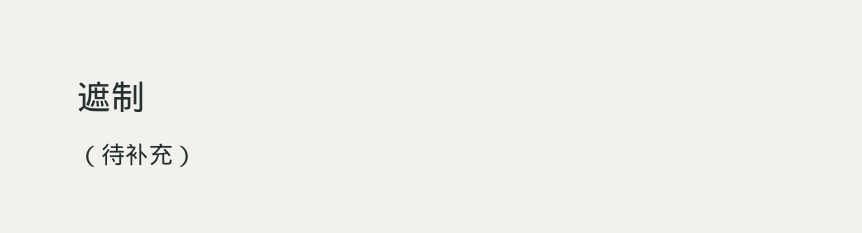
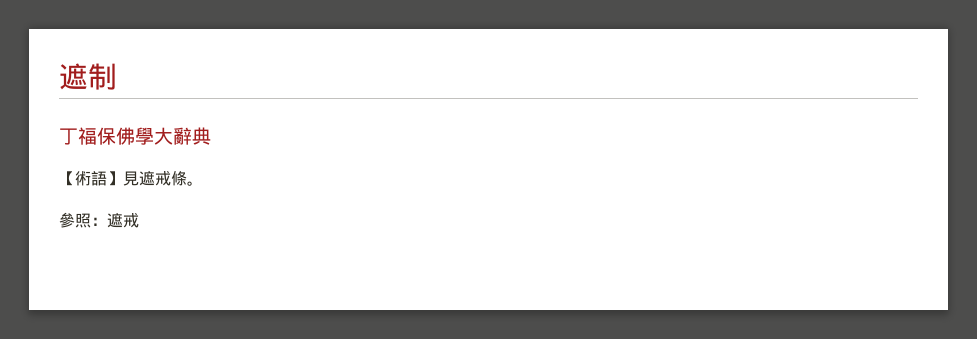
- （待补充）
+ 丁福保佛學大辭典
+ 【術語】見遮戒條。
+ 參照：遮戒

